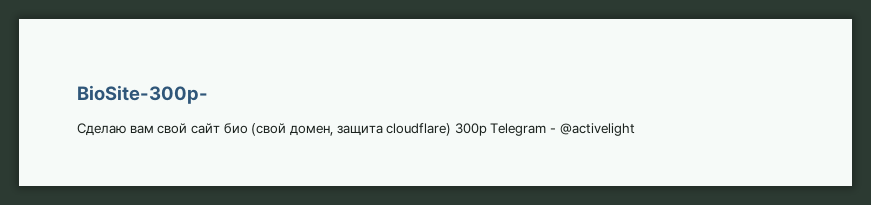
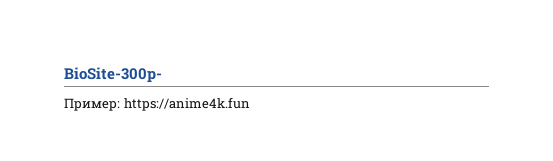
- Сделаю вам свой сайт био (свой домен, защита cloudflare) 300p Telegram - @activelight
+ Пример: https://anime4k.fun

